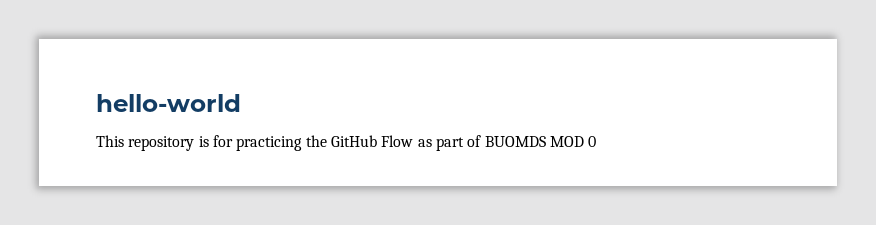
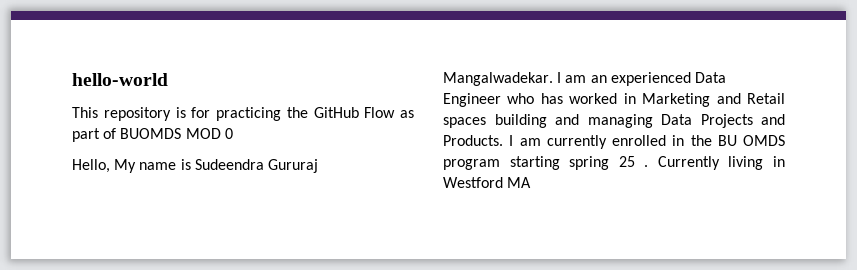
+ Hello, My name is Sudeendra Gururaj Mangalwadekar. I am an experienced Data Engineer who has worked in Marketing and Retail spaces building and managing Data Projects and Products. I am currently enrolled in the BU OMDS program starting spring 25 . Currently living in Westford MA

